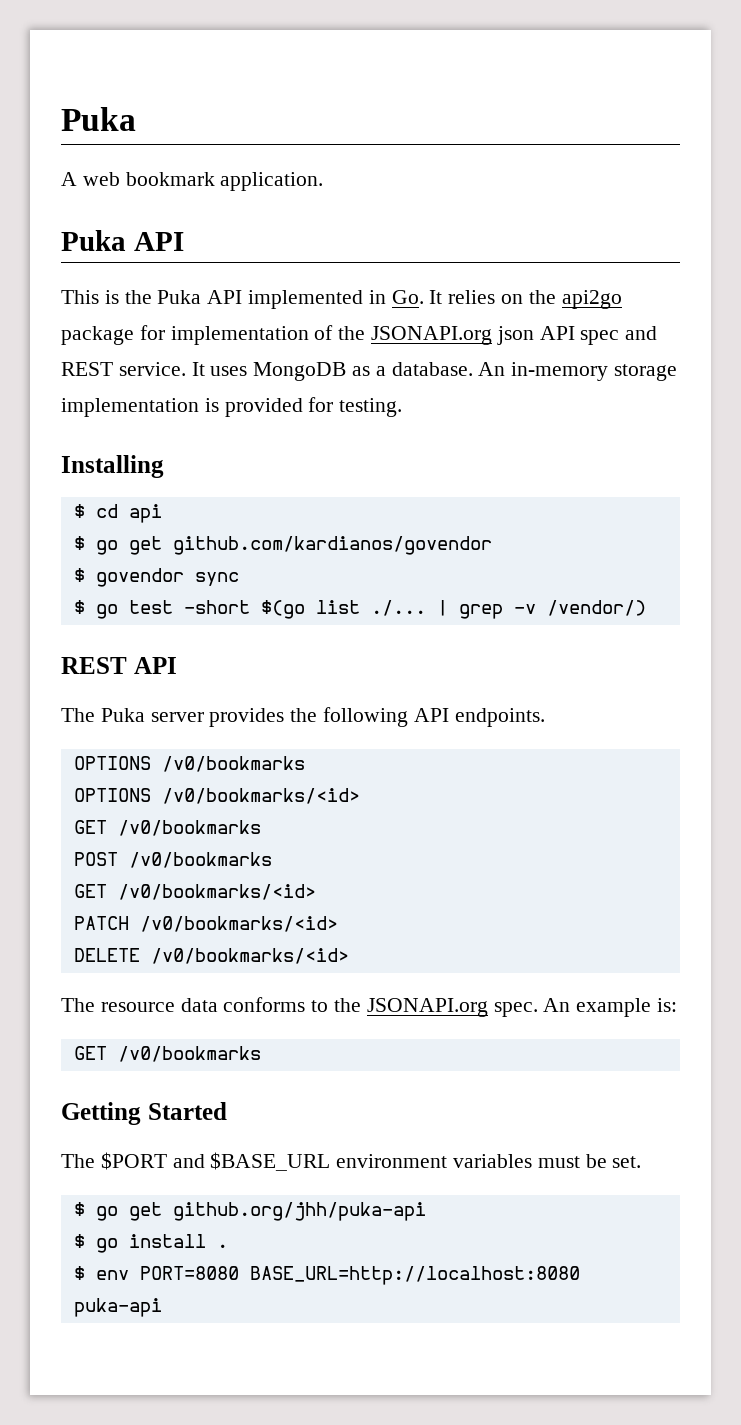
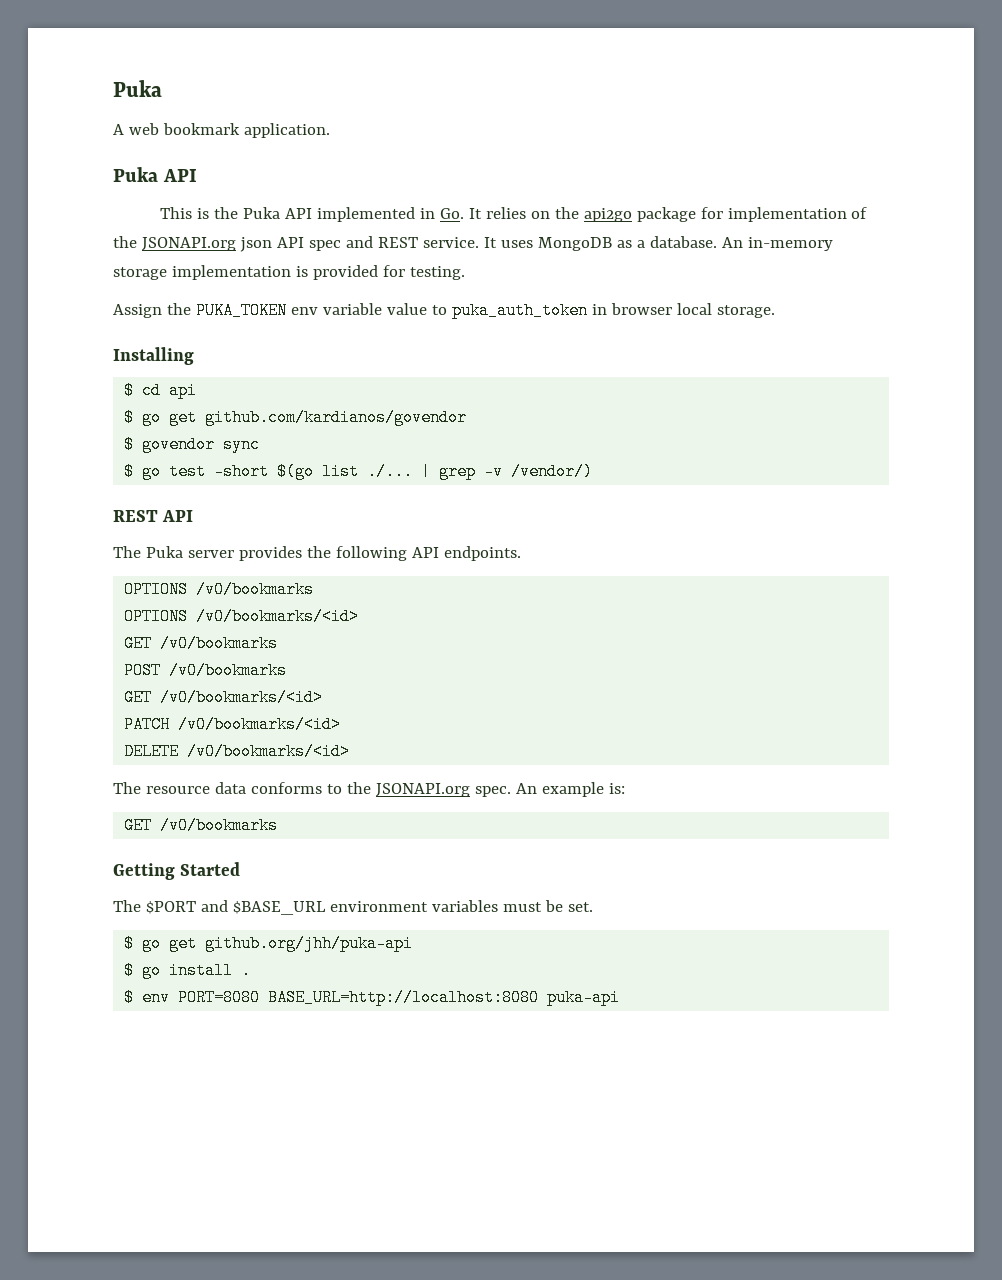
+ Assign the PUKA_TOKEN env variable value to puka_auth_token in browser local storage.

